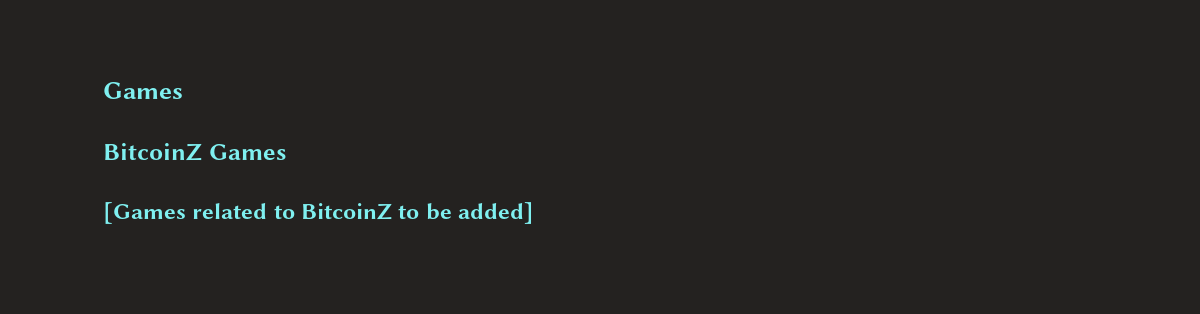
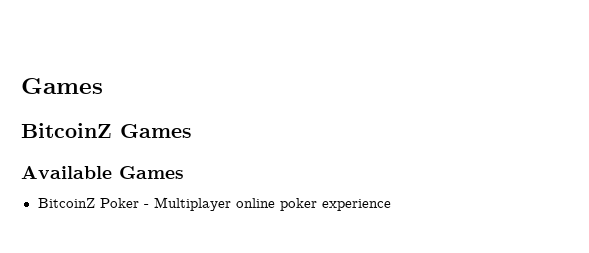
- [Games related to BitcoinZ to be added]
+ Available Games
+ BitcoinZ Poker - Multiplayer online poker experience

